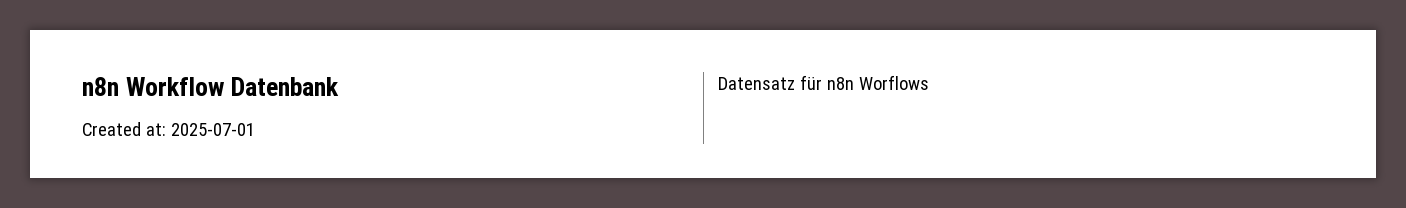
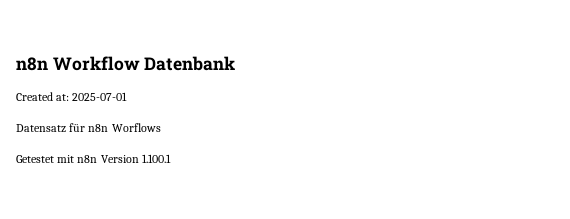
+ Getestet mit n8n Version 1.100.1

